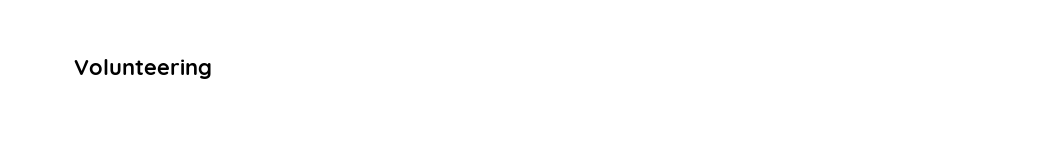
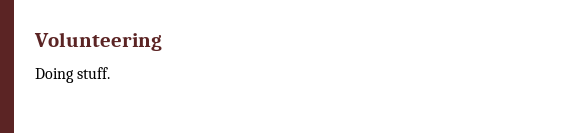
+ Doing stuff.

